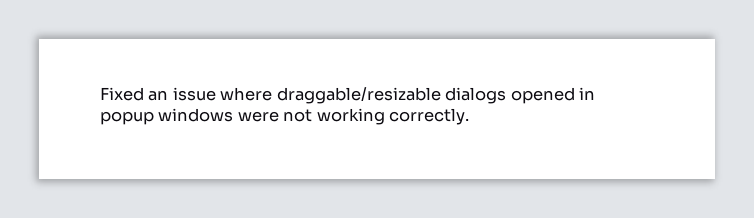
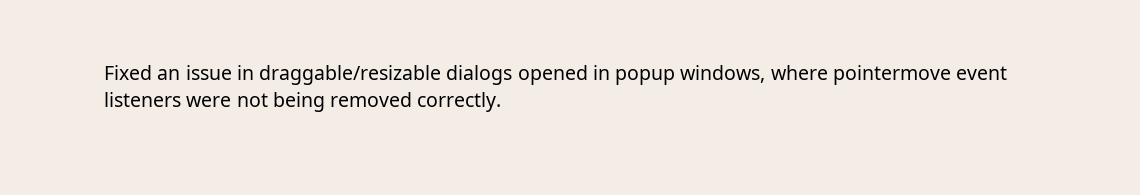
- Fixed an issue where draggable/resizable dialogs opened in popup windows were not working correctly.
+ Fixed an issue in draggable/resizable dialogs opened in popup windows, where pointermove event listeners were not being removed correctly.

